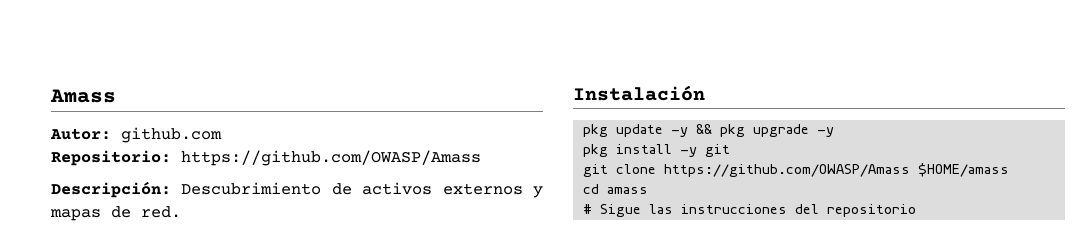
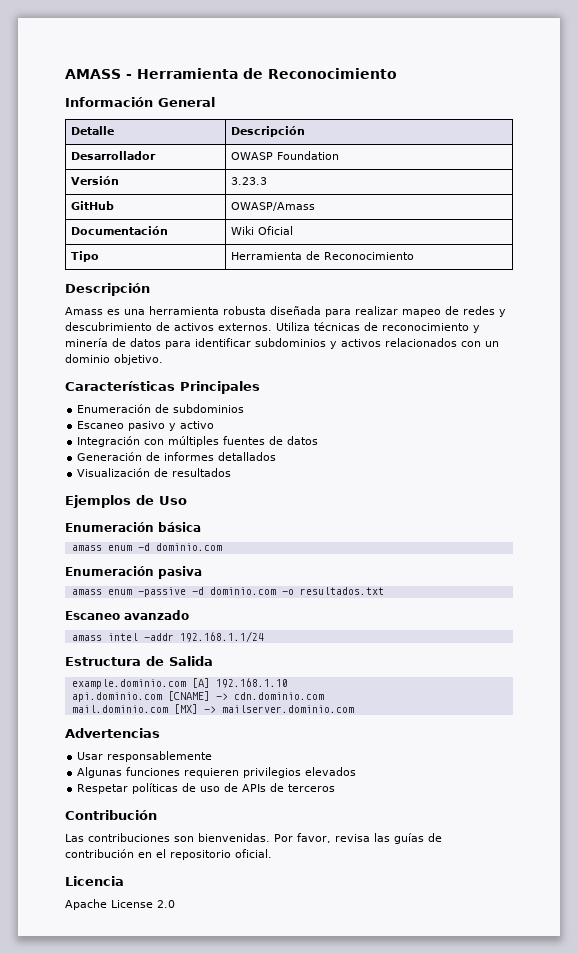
- Amass
- Autor: github.com
- Repositorio: https://github.com/OWASP/Amass
- Descripción: Descubrimiento de activos externos y mapas de red.
- Instalación
- pkg update -y && pkg upgrade -y
- pkg install -y git
- git clone https://github.com/OWASP/Amass $HOME/amass
- cd amass
- # Sigue las instrucciones del repositorio
+ AMASS - Herramienta de Reconocimiento
+ Información General
+ Detalle | Descripción
+ Desarrollador | OWASP Foundation
+ Versión | 3.23.3
+ GitHub | OWASP/Amass
+ Documentación | Wiki Oficial
+ Tipo | Herramienta de Reconocimiento
+ Descripción
+ Amass es una herramienta robusta diseñada para realizar mapeo de redes y descubrimiento de activos externos. Utiliza técnicas de reconocimiento y minería de datos para identificar subdominios y activos relacionados con un dominio objetivo.
+ Características Principales
+ Enumeración de subdominios
+ Escaneo pasivo y activo
+ Integración con múltiples fuentes de datos
+ Generación de informes detallados
+ Visualización de resultados
+ Ejemplos de Uso
+ Enumeración básica
+ amass enum -d dominio.com
+ Enumeración pasiva
+ amass enum -passive -d dominio.com -o resultados.txt
+ Escaneo avanzado
+ amass intel -addr 192.168.1.1/24
+ Estructura de Salida
+ example.dominio.com [A] 192.168.1.10
+ api.dominio.com [CNAME] -> cdn.dominio.com
+ mail.dominio.com [MX] -> mailserver.dominio.com
+ Advertencias
+ Usar responsablemente
+ Algunas funciones requieren privilegios elevados
+ Respetar políticas de uso de APIs de terceros
+ Contribución
+ Las contribuciones son bienvenidas. Por favor, revisa las guías de contribución en el repositorio oficial.
+ Licencia
+ Apache License 2.0

